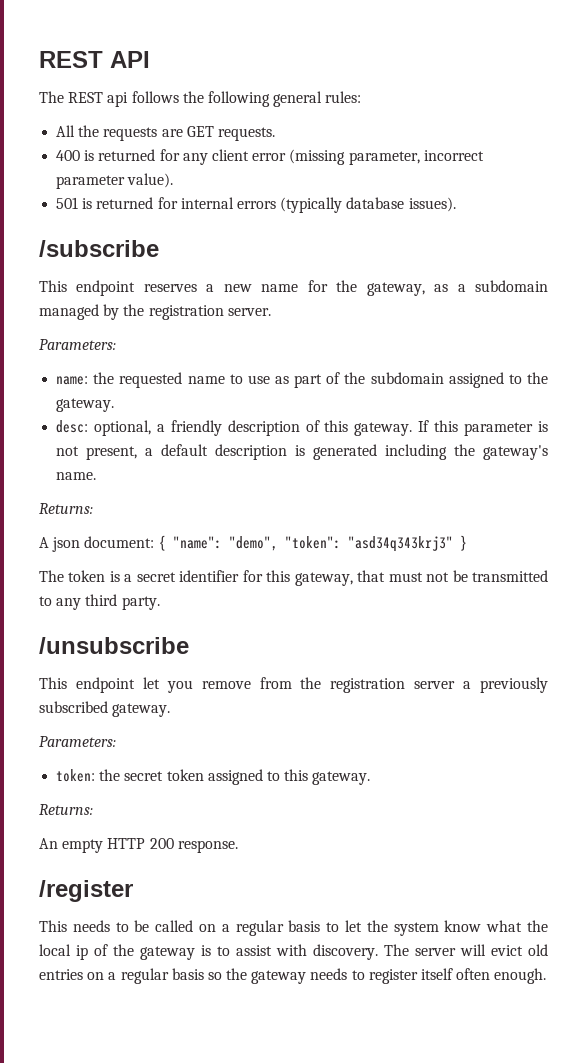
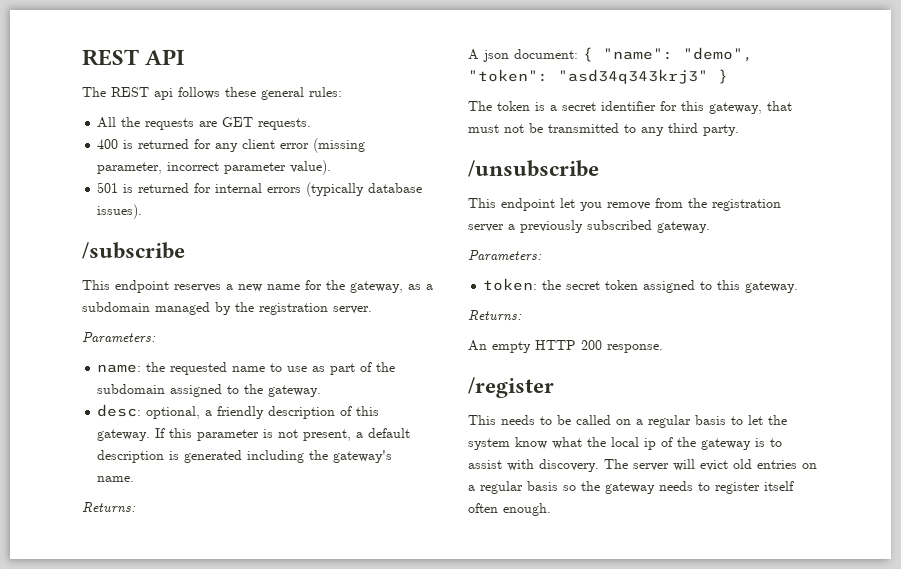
- The REST api follows the following general rules:
+ The REST api follows these general rules:

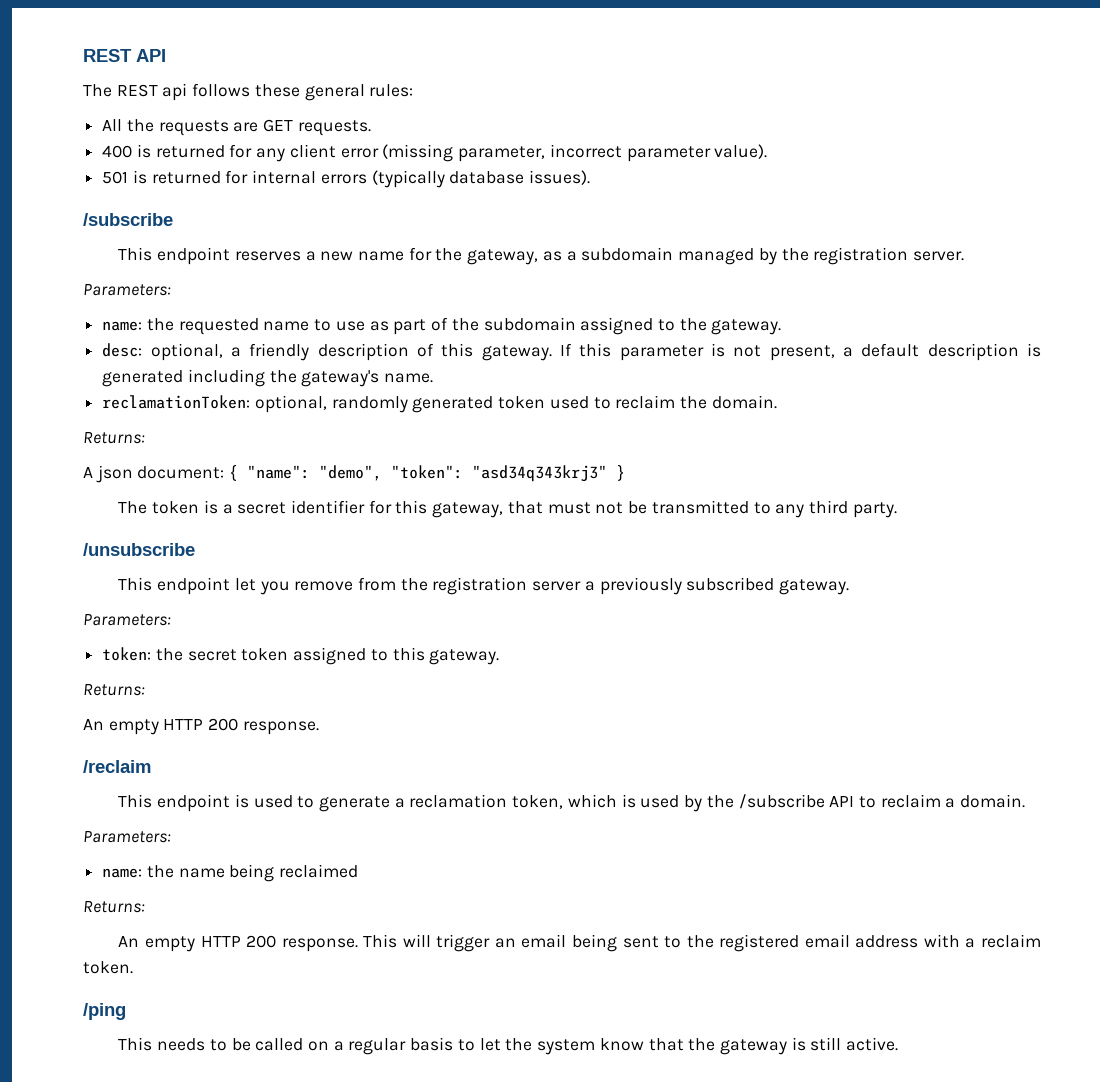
+ reclamationToken: optional, randomly generated token used to reclaim the domain.
- /register
+ /reclaim
+ This endpoint is used to generate a reclamation token, which is used by the /subscribe API to reclaim a domain.
+ Parameters:
+ name: the name being reclaimed
+ Returns:
+ An empty HTTP 200 response. This will trigger an email being sent to the registered email address with a reclaim token.
+ /ping
- This needs to be called on a regular basis to let the system know what the local ip of the gateway is to assist with discovery. The server will evict old entries on a regular basis so the gateway needs to register itself often enough.
+ This needs to be called on a regular basis to let the system know that the gateway is still active.

